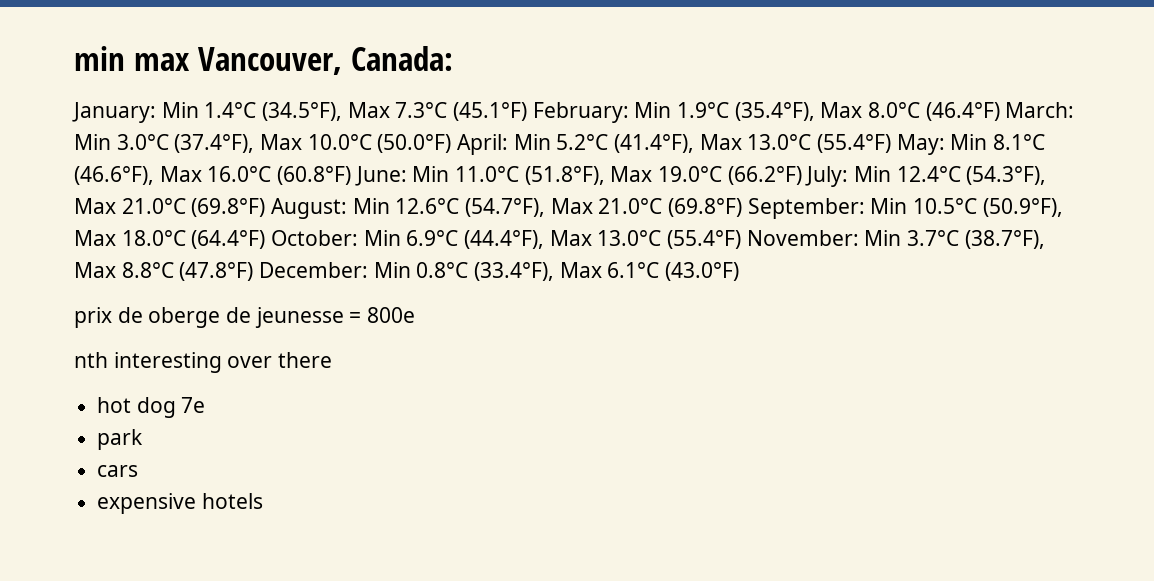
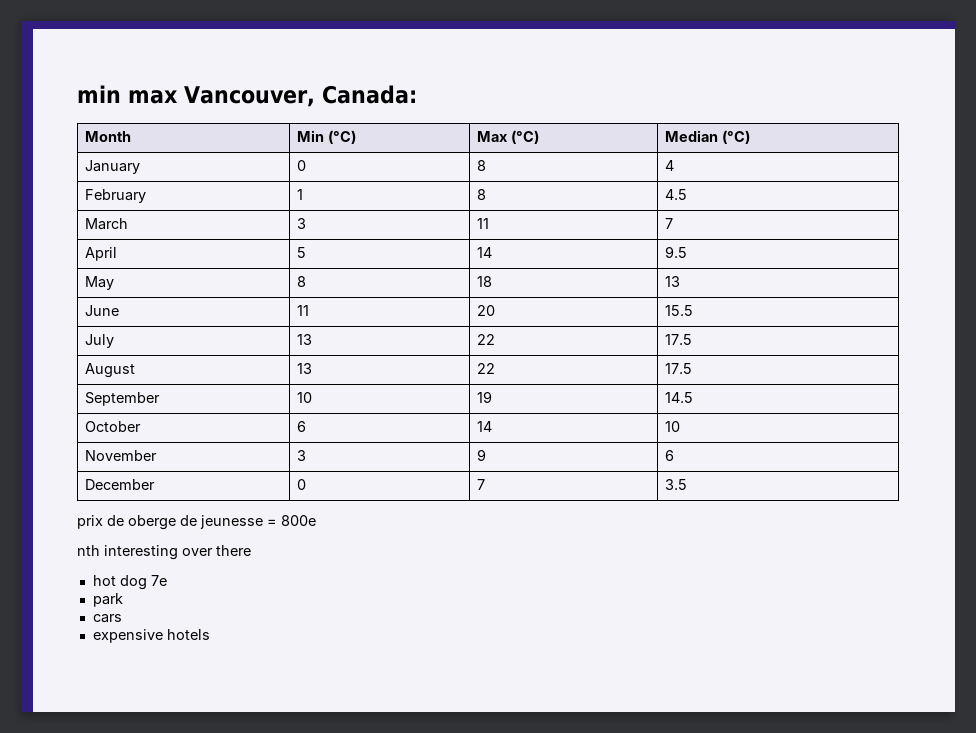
- January: Min 1.4°C (34.5°F), Max 7.3°C (45.1°F) February: Min 1.9°C (35.4°F), Max 8.0°C (46.4°F) March: Min 3.0°C (37.4°F), Max 10.0°C (50.0°F) April: Min 5.2°C (41.4°F), Max 13.0°C (55.4°F) May: Min 8.1°C (46.6°F), Max 16.0°C (60.8°F) June: Min 11.0°C (51.8°F), Max 19.0°C (66.2°F) July: Min 12.4°C (54.3°F), Max 21.0°C (69.8°F) August: Min 12.6°C (54.7°F), Max 21.0°C (69.8°F) September: Min 10.5°C (50.9°F), Max 18.0°C (64.4°F) October: Min 6.9°C (44.4°F), Max 13.0°C (55.4°F) November: Min 3.7°C (38.7°F), Max 8.8°C (47.8°F) December: Min 0.8°C (33.4°F), Max 6.1°C (43.0°F)
+ Month | Min (°C) | Max (°C) | Median (°C)
+ January | 0 | 8 | 4
+ February | 1 | 8 | 4.5
+ March | 3 | 11 | 7
+ April | 5 | 14 | 9.5
+ May | 8 | 18 | 13
+ June | 11 | 20 | 15.5
+ July | 13 | 22 | 17.5
+ August | 13 | 22 | 17.5
+ September | 10 | 19 | 14.5
+ October | 6 | 14 | 10
+ November | 3 | 9 | 6
+ December | 0 | 7 | 3.5

